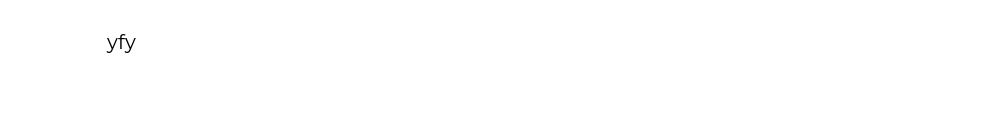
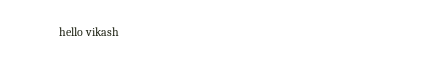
- yfy
+ hello vikash

